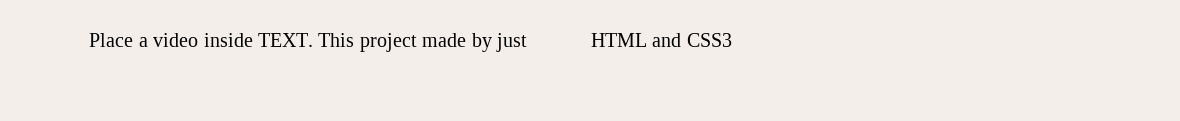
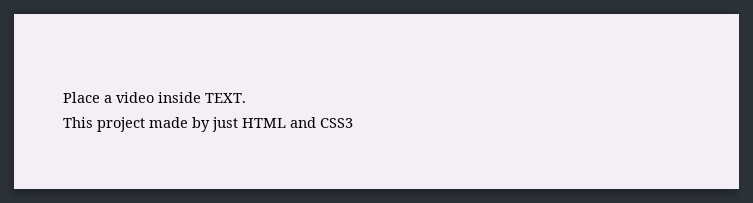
- Place a video inside TEXT. This project made by just HTML and CSS3
+ Place a video inside TEXT.
+ This project made by just HTML and CSS3

